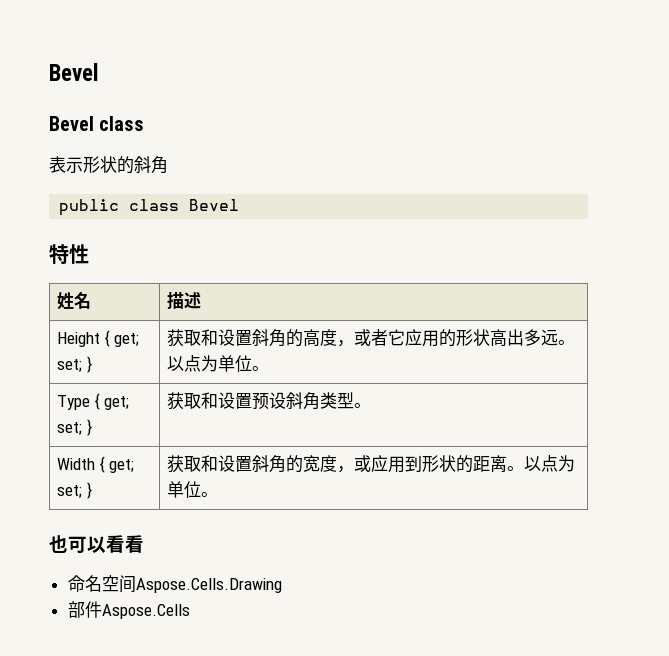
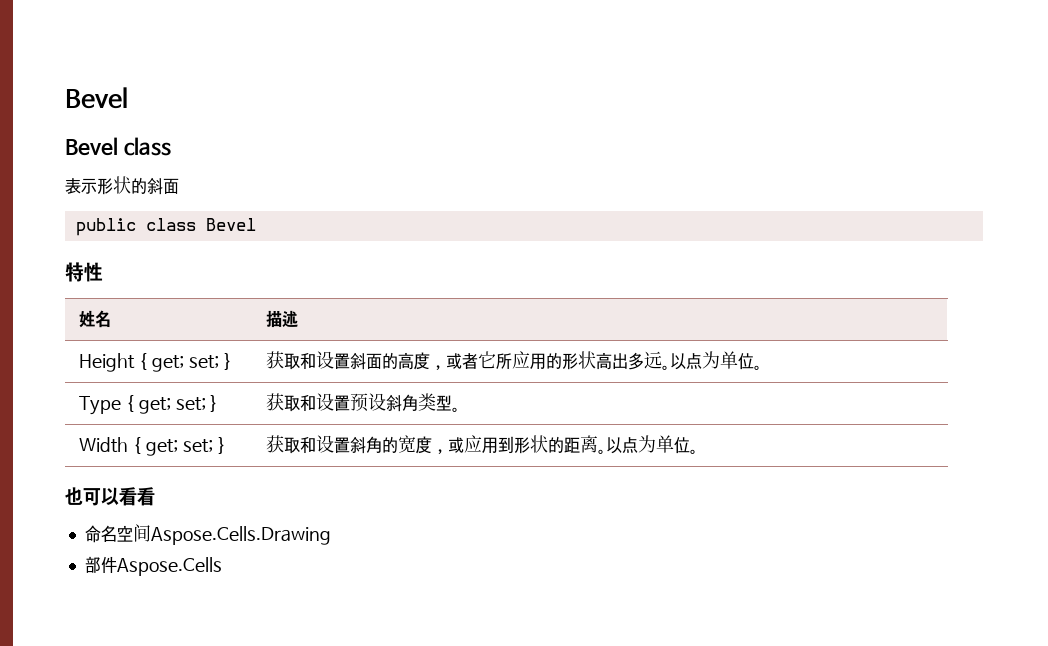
- 表示形状的斜角
+ 表示形状的斜面
- Height { get; set; } | 获取和设置斜角的高度，或者它应用的形状高出多远。以点为单位。
+ Height { get; set; } | 获取和设置斜面的高度，或者它所应用的形状高出多远。以点为单位。

